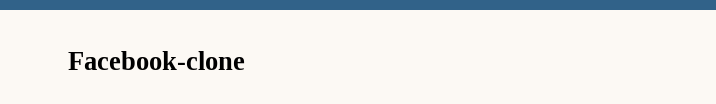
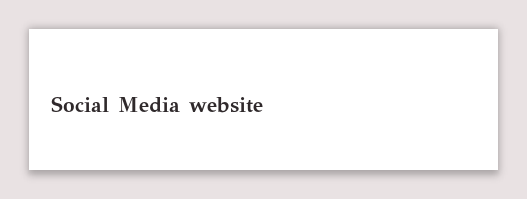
- Facebook-clone
+ Social Media website

